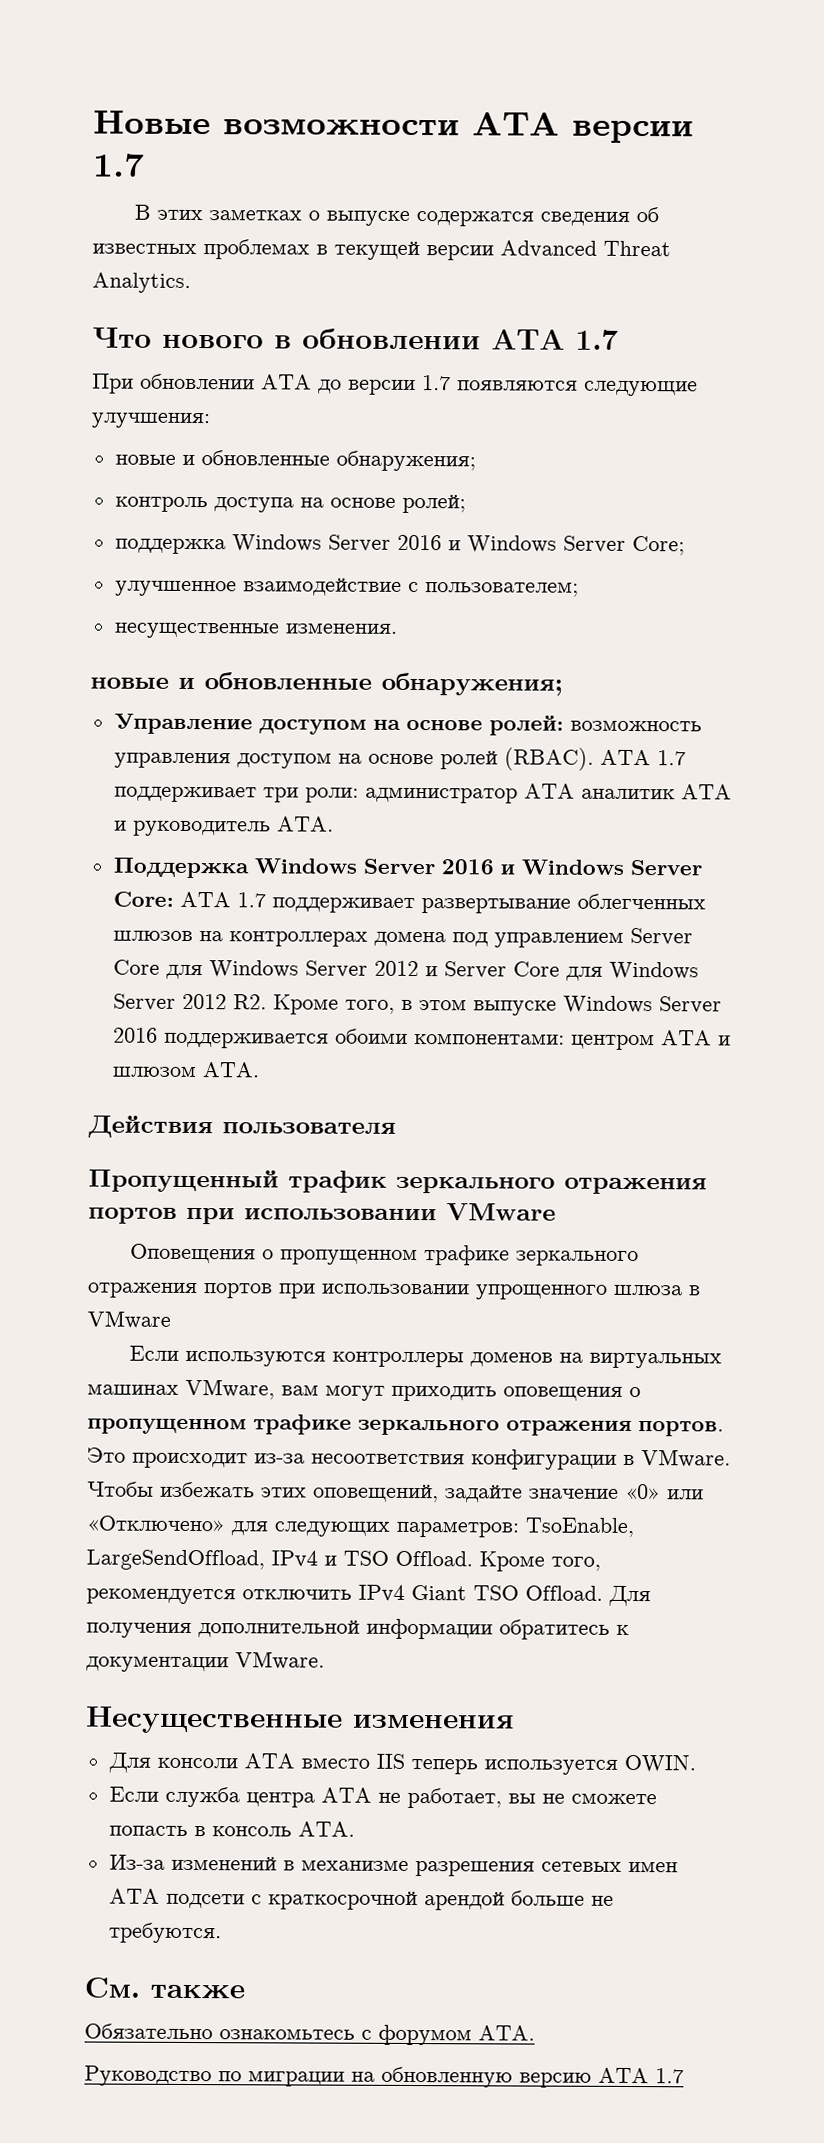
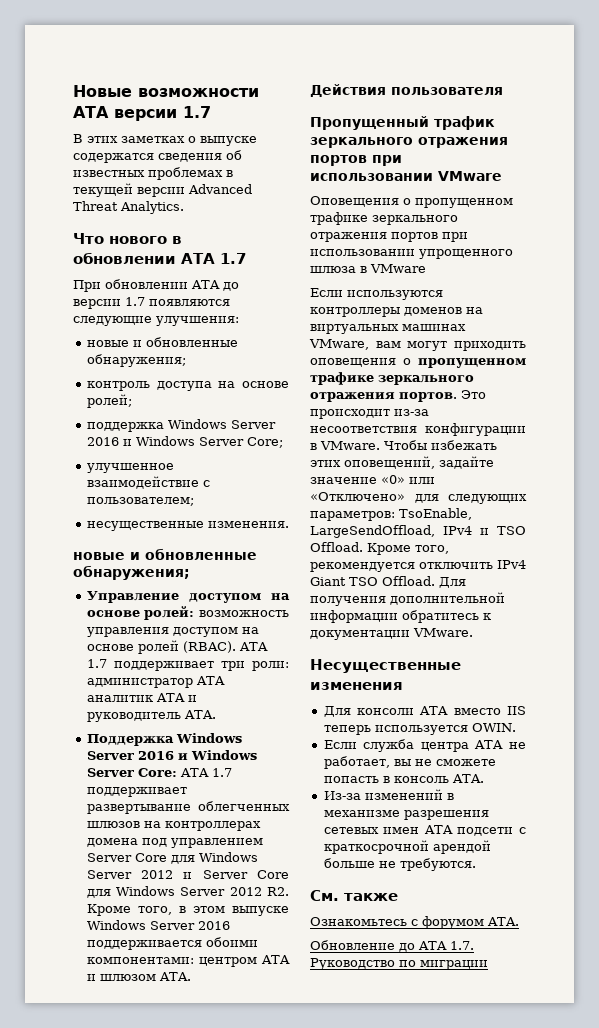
- Обязательно ознакомьтесь с форумом ATA.
+ Ознакомьтесь с форумом ATA.
- Руководство по миграции на обновленную версию ATA 1.7
+ Обновление до ATA 1.7. Руководство по миграции

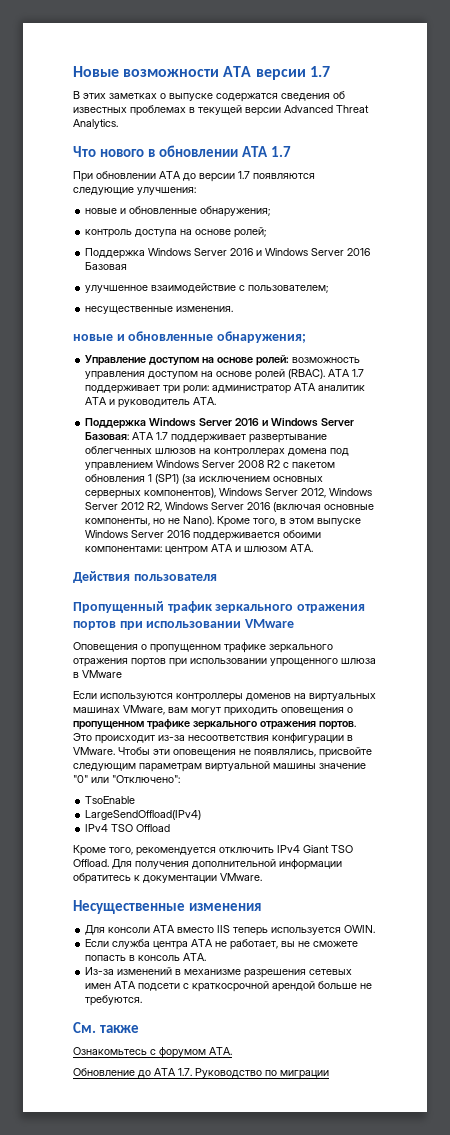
- поддержка Windows Server 2016 и Windows Server Core;
+ Поддержка Windows Server 2016 и Windows Server 2016 Базовая
- Поддержка Windows Server 2016 и Windows Server Core: ATA 1.7 поддерживает развертывание облегченных шлюзов на контроллерах домена под управлением Server Core для Windows Server 2012 и Server Core для Windows Server 2012 R2. Кроме того, в этом выпуске Windows Server 2016 поддерживается обоими компонентами: центром ATA и шлюзом ATA.
+ Поддержка Windows Server 2016 и Windows Server Базовая: ATA 1.7 поддерживает развертывание облегченных шлюзов на контроллерах домена под управлением Windows Server 2008 R2 с пакетом обновления 1 (SP1) (за исключением основных серверных компонентов), Windows Server 2012, Windows Server 2012 R2, Windows Server 2016 (включая основные компоненты, но не Nano). Кроме того, в этом выпуске Windows Server 2016 поддерживается обоими компонентами: центром ATA и шлюзом ATA.
- Чтобы избежать этих оповещений, задайте значение «0» или «Отключено» для следующих параметров: TsoEnable, LargeSendOffload, IPv4 и TSO Offload. Кроме того, рекомендуется отключить IPv4 Giant TSO Offload.
+ Чтобы эти оповещения не появлялись, присвойте следующим параметрам виртуальной машины значение "0" или "Отключено":
+ TsoEnable
+ LargeSendOffload(IPv4)
+ IPv4 TSO Offload
+ Кроме того, рекомендуется отключить IPv4 Giant TSO Offload.

